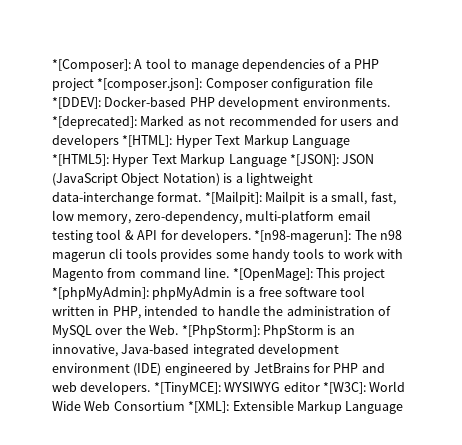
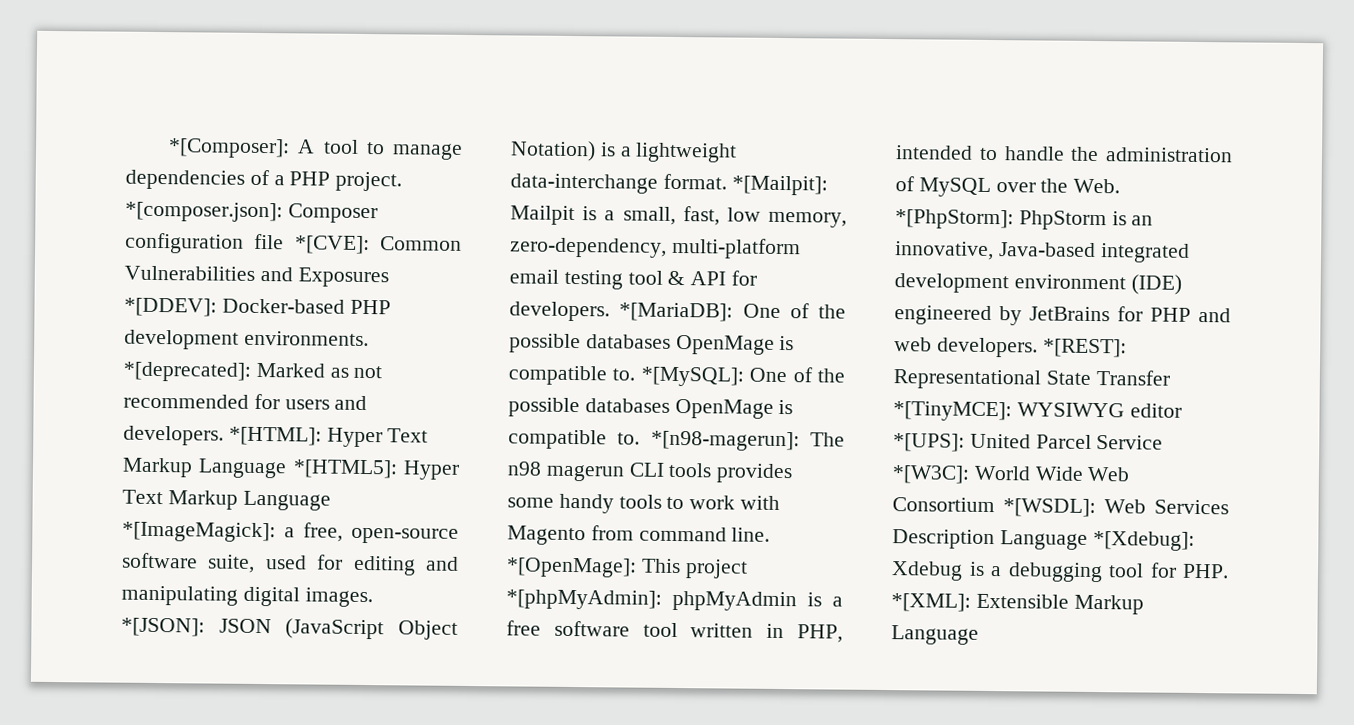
- *[Composer]: A tool to manage dependencies of a PHP project *[composer.json]: Composer configuration file *[DDEV]: Docker-based PHP development environments.
+ *[Composer]: A tool to manage dependencies of a PHP project. *[composer.json]: Composer configuration file *[CVE]: Common Vulnerabilities and Exposures *[DDEV]: Docker-based PHP development environments.
- *[deprecated]: Marked as not recommended for users and developers *[HTML]: Hyper Text Markup Language *[HTML5]: Hyper Text Markup Language *[JSON]: JSON (JavaScript Object Notation) is a lightweight data-interchange format.
+ *[deprecated]: Marked as not recommended for users and developers. *[HTML]: Hyper Text Markup Language *[HTML5]: Hyper Text Markup Language *[ImageMagick]: a free, open-source software suite, used for editing and manipulating digital images. *[JSON]: JSON (JavaScript Object Notation) is a lightweight data-interchange format.
+ *[MariaDB]: One of the possible databases OpenMage is compatible to. *[MySQL]: One of the possible databases OpenMage is compatible to.
- *[n98-magerun]: The n98 magerun cli tools provides some handy tools to work with Magento from command line.
+ *[n98-magerun]: The n98 magerun CLI tools provides some handy tools to work with Magento from command line.
- *[TinyMCE]: WYSIWYG editor *[W3C]: World Wide Web Consortium *[XML]: Extensible Markup Language
+ *[REST]: Representational State Transfer *[TinyMCE]: WYSIWYG editor *[UPS]: United Parcel Service *[W3C]: World Wide Web Consortium *[WSDL]: Web Services Description Language *[Xdebug]: Xdebug is a debugging tool for PHP. *[XML]: Extensible Markup Language

